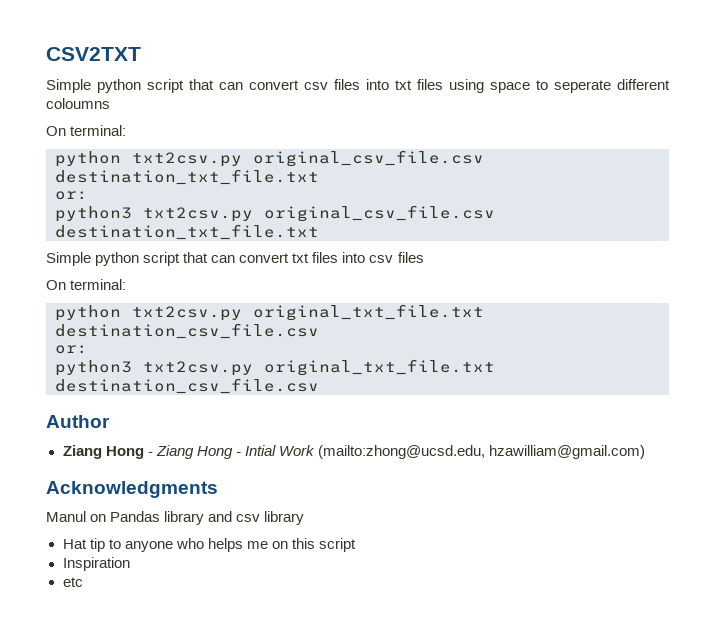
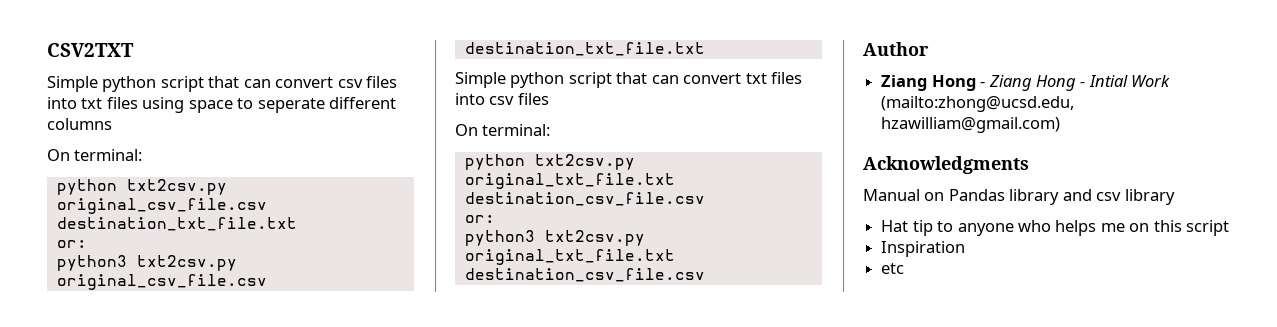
- Simple python script that can convert csv files into txt files using space to seperate different coloumns
+ Simple python script that can convert csv files into txt files using space to seperate different columns
- Manul on Pandas library and csv library
+ Manual on Pandas library and csv library

